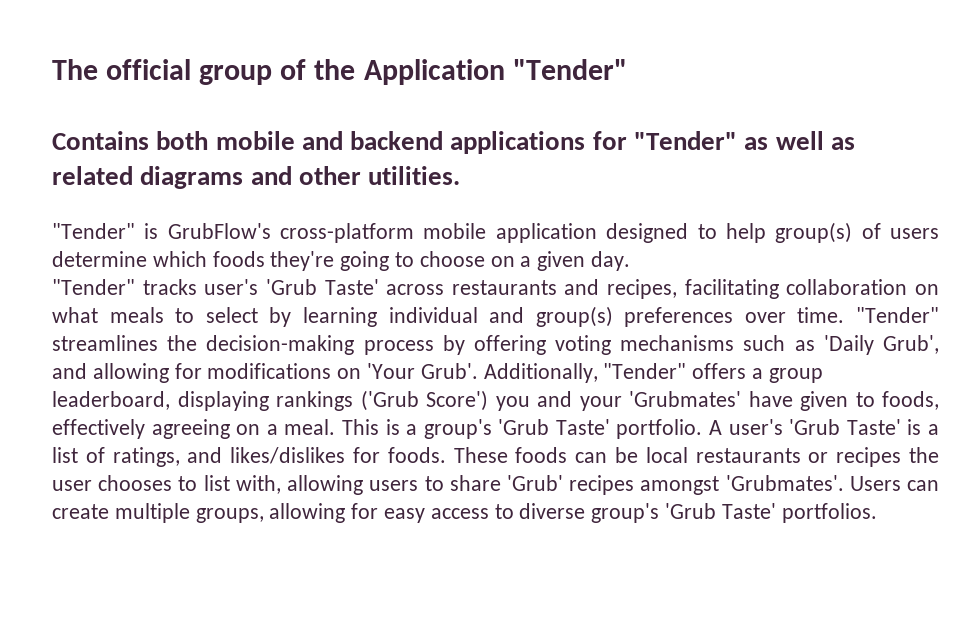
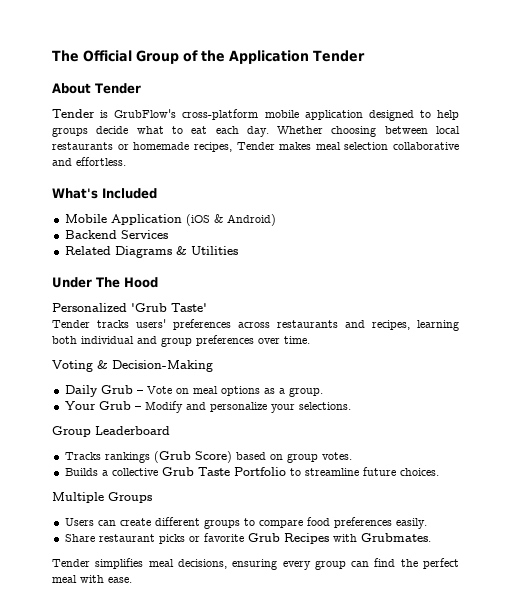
- The official group of the Application "Tender"
- Contains both mobile and backend applications for "Tender" as well as related diagrams and other utilities.
- "Tender" is GrubFlow's cross-platform mobile application designed to help group(s) of users determine which foods they're going to choose on a given day.
- "Tender" tracks user's 'Grub Taste' across restaurants and recipes, facilitating collaboration on what meals to select by learning individual and group(s) preferences over time. "Tender" streamlines the decision-making process by offering voting mechanisms such as 'Daily Grub', and allowing for modifications on 'Your Grub'. Additionally, "Tender" offers a group leaderboard, displaying rankings ('Grub Score') you and your 'Grubmates' have given to foods, effectively agreeing on a meal. This is a group's 'Grub Taste' portfolio. A user's 'Grub Taste' is a list of ratings, and likes/dislikes for foods. These foods can be local restaurants or recipes the user chooses to list with, allowing users to share 'Grub' recipes amongst 'Grubmates'. Users can create multiple groups, allowing for easy access to diverse group's 'Grub Taste' portfolios.
+ The Official Group of the Application Tender
+ About Tender
+ Tender is GrubFlow's cross-platform mobile application designed to help groups decide what to eat each day. Whether choosing between local restaurants or homemade recipes, Tender makes meal selection collaborative and effortless.
+ What's Included
+ Mobile Application (iOS & Android)
+ Backend Services
+ Related Diagrams & Utilities
+ Under The Hood
+ Personalized 'Grub Taste'
+ Tender tracks users' preferences across restaurants and recipes, learning both individual and group preferences over time.
+ Voting & Decision-Making
+ Daily Grub – Vote on meal options as a group.
+ Your Grub – Modify and personalize your selections.
+ Group Leaderboard
+ Tracks rankings (Grub Score) based on group votes.
+ Builds a collective Grub Taste Portfolio to streamline future choices.
+ Multiple Groups
+ Users can create different groups to compare food preferences easily.
+ Share restaurant picks or favorite Grub Recipes with Grubmates.
+ Tender simplifies meal decisions, ensuring every group can find the perfect meal with ease.

